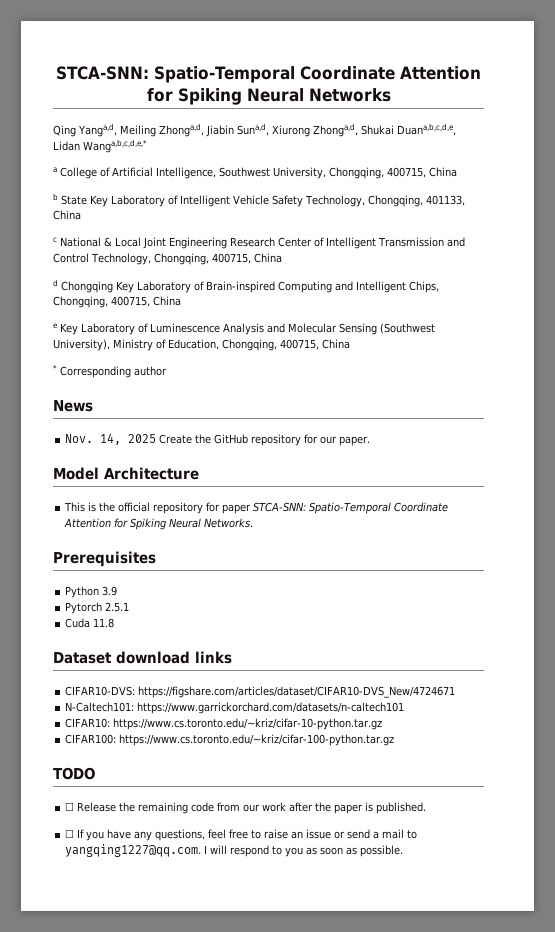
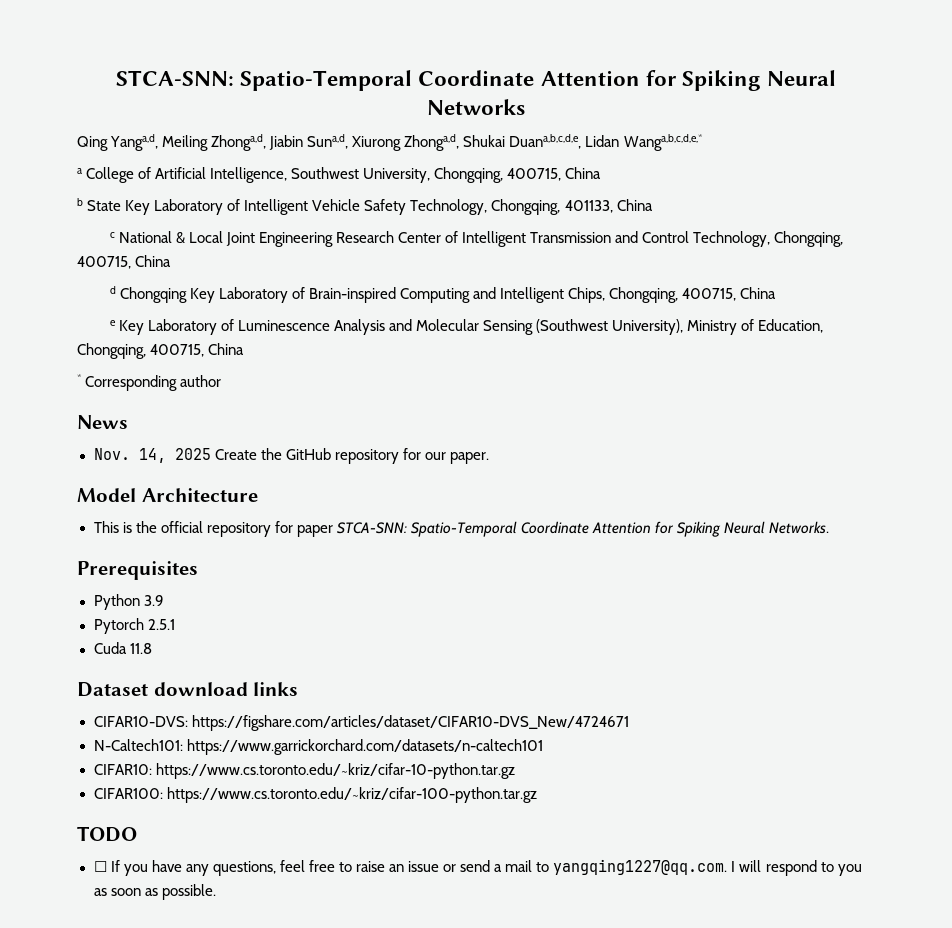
- ☐ Release the remaining code from our work after the paper is published.

